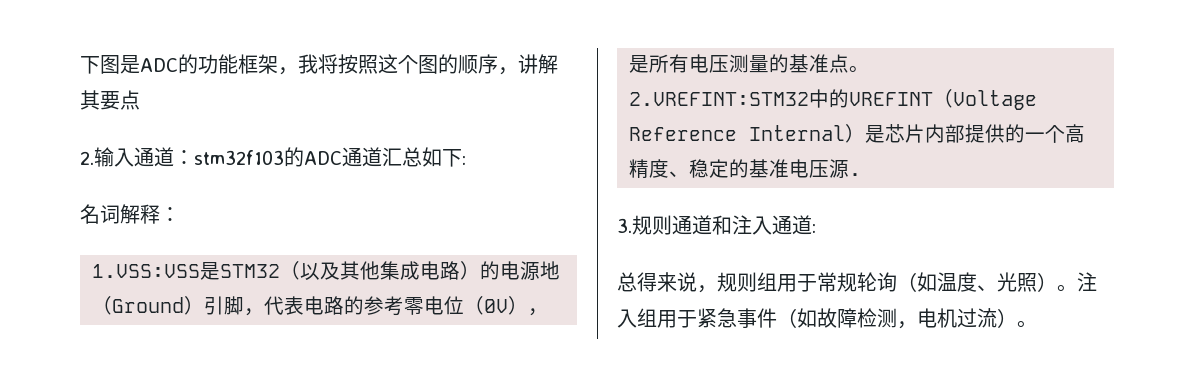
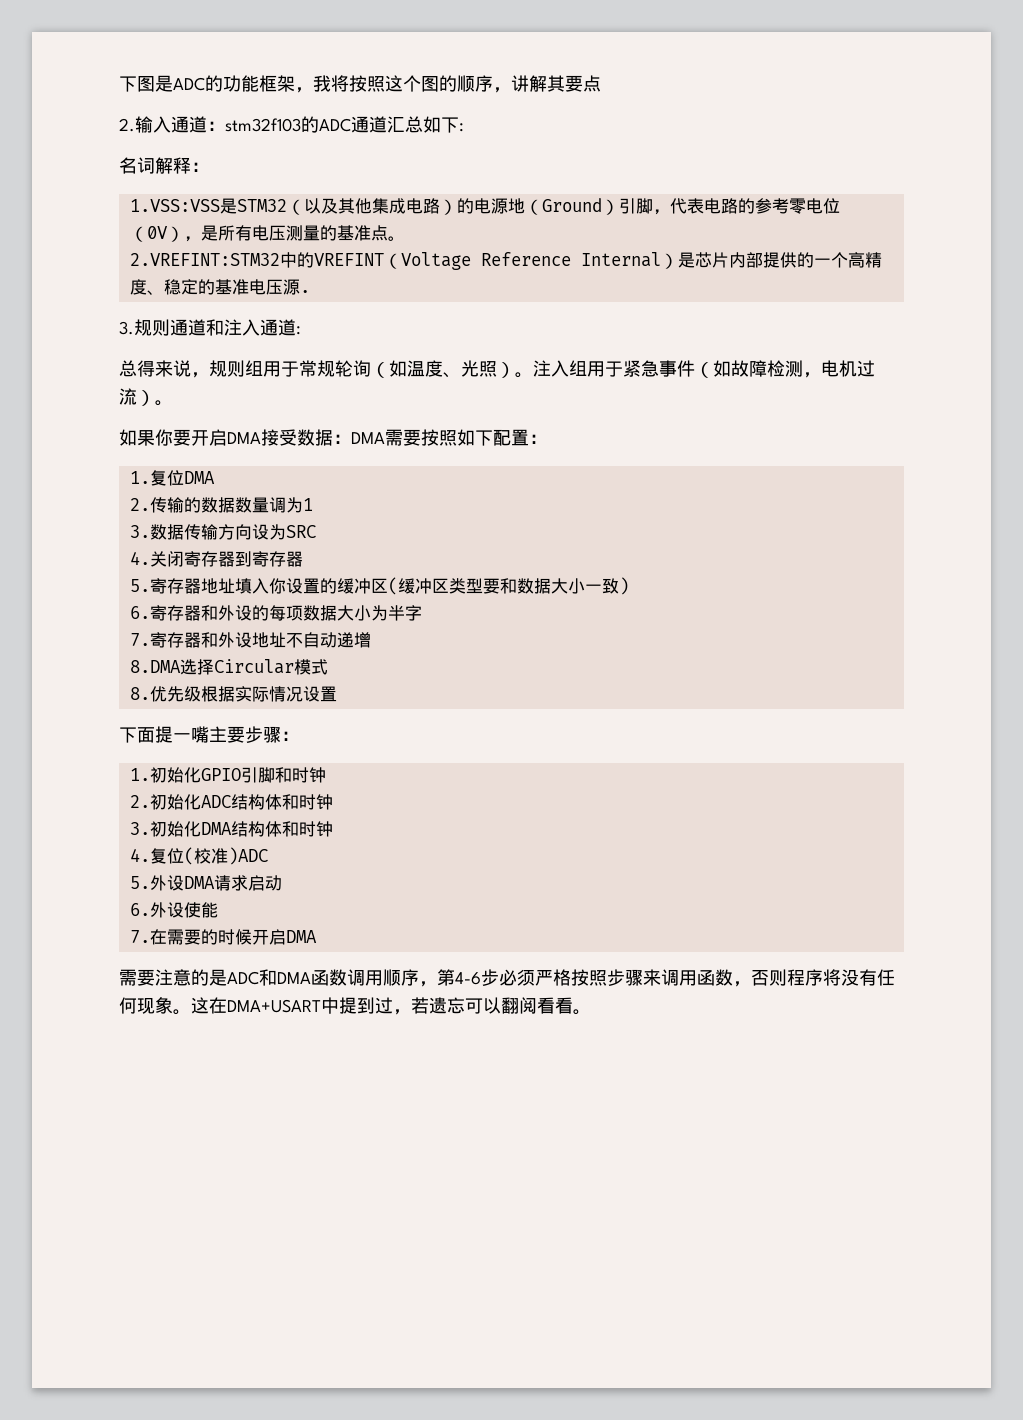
+ 如果你要开启DMA接受数据：DMA需要按照如下配置：
+ 1.复位DMA
+ 2.传输的数据数量调为1
+ 3.数据传输方向设为SRC
+ 4.关闭寄存器到寄存器
+ 5.寄存器地址填入你设置的缓冲区(缓冲区类型要和数据大小一致)
+ 6.寄存器和外设的每项数据大小为半字
+ 7.寄存器和外设地址不自动递增
+ 8.DMA选择Circular模式
+ 8.优先级根据实际情况设置
+ 下面提一嘴主要步骤：
+ 1.初始化GPIO引脚和时钟
+ 2.初始化ADC结构体和时钟
+ 3.初始化DMA结构体和时钟
+ 4.复位(校准)ADC
+ 5.外设DMA请求启动
+ 6.外设使能
+ 7.在需要的时候开启DMA
+ 需要注意的是ADC和DMA函数调用顺序，第4-6步必须严格按照步骤来调用函数，否则程序将没有任何现象。这在DMA+USART中提到过，若遗忘可以翻阅看看。

